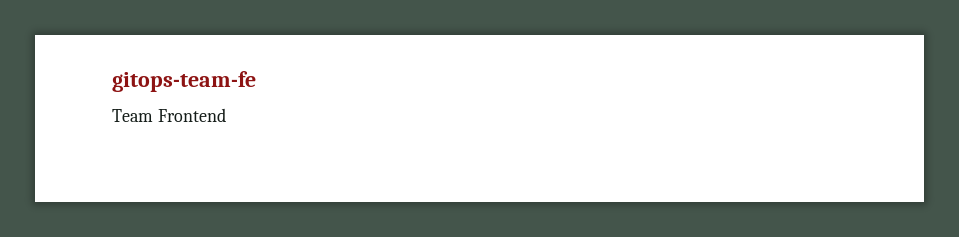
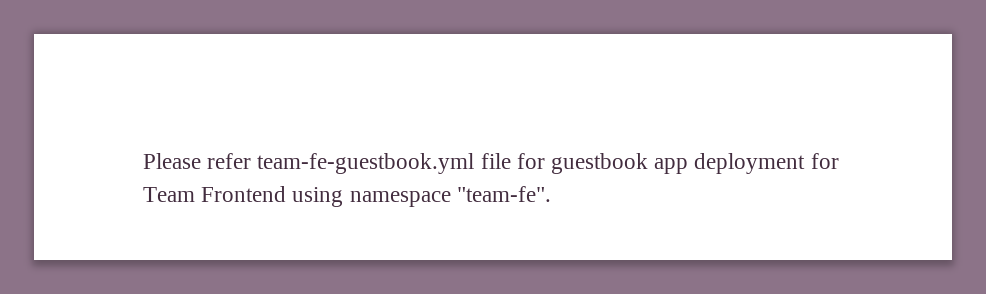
- gitops-team-fe
- Team Frontend
+ Please refer team-fe-guestbook.yml file for guestbook app deployment for Team Frontend using namespace "team-fe".

